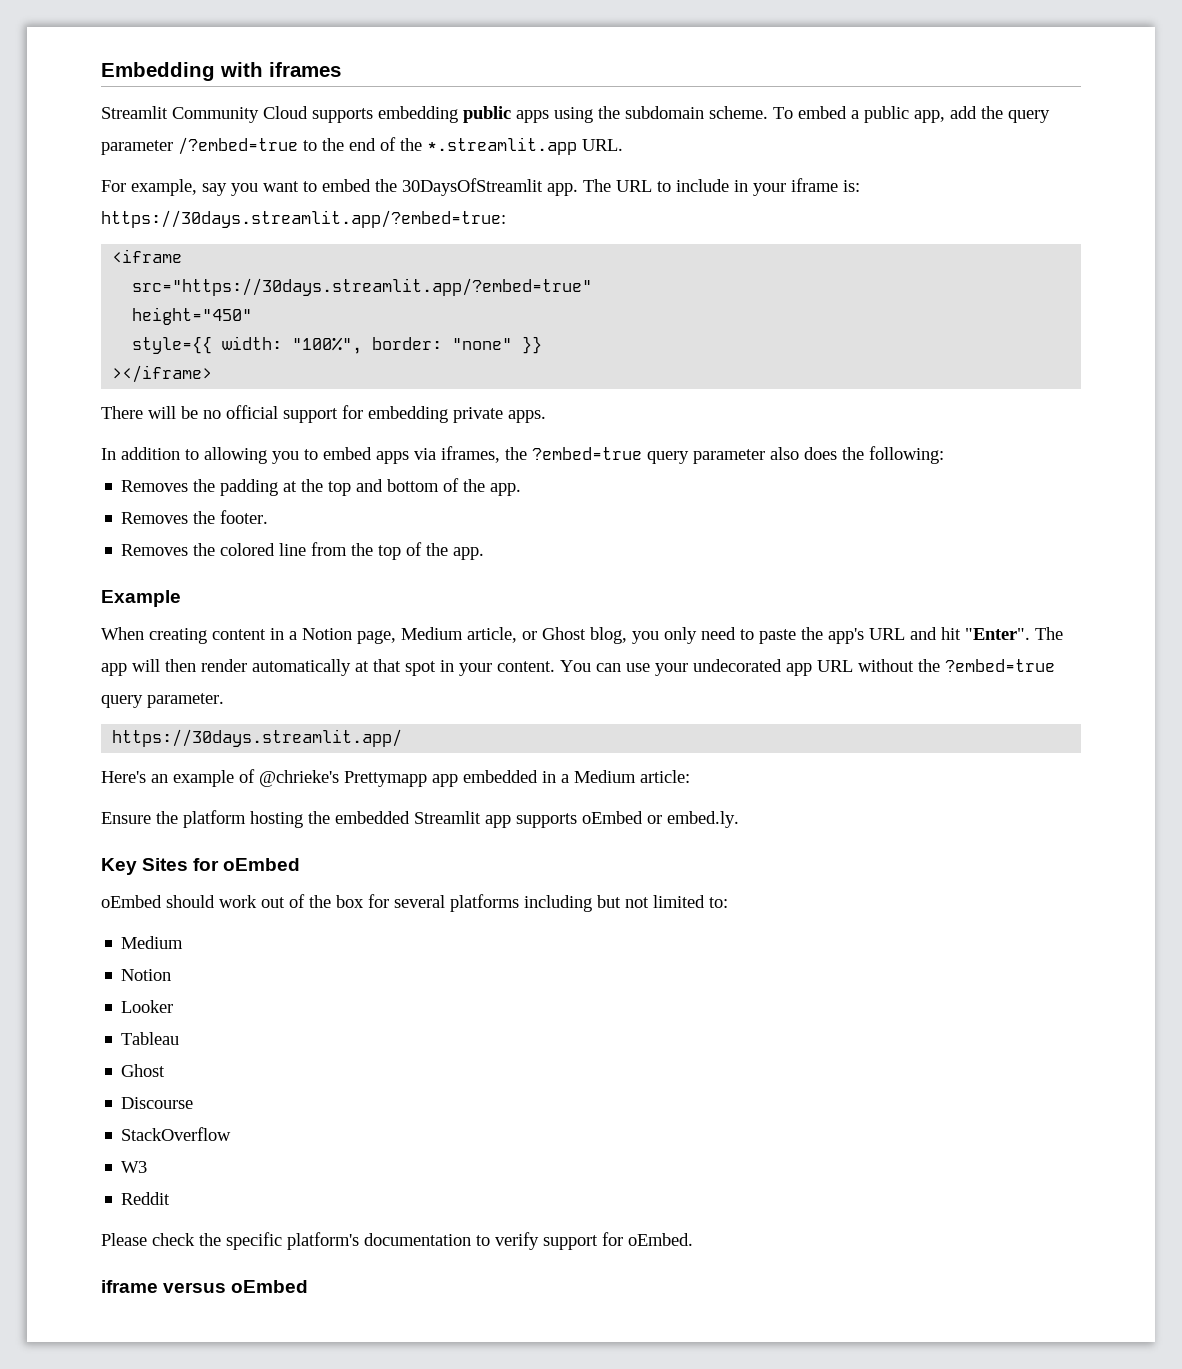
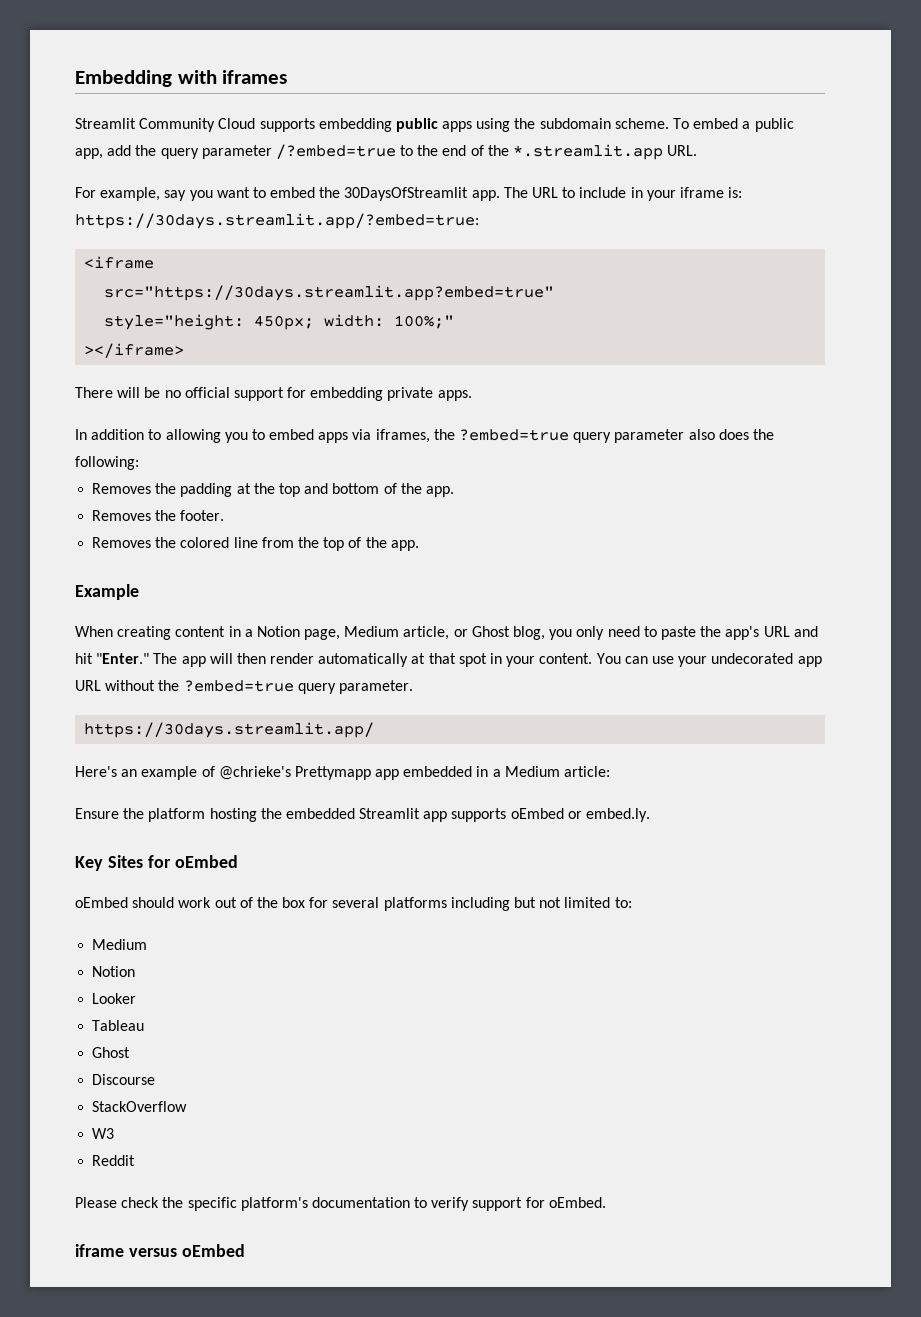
- src="https://30days.streamlit.app/?embed=true"
- height="450"
- style={{ width: "100%", border: "none" }}
+ src="https://30days.streamlit.app?embed=true"
+ style="height: 450px; width: 100%;"
- When creating content in a Notion page, Medium article, or Ghost blog, you only need to paste the app's URL and hit "Enter".
+ When creating content in a Notion page, Medium article, or Ghost blog, you only need to paste the app's URL and hit "Enter."

